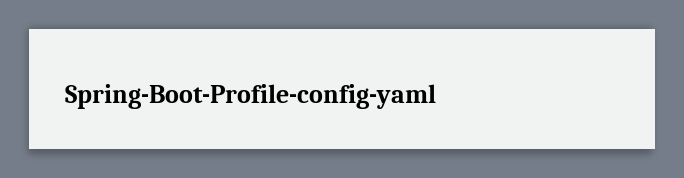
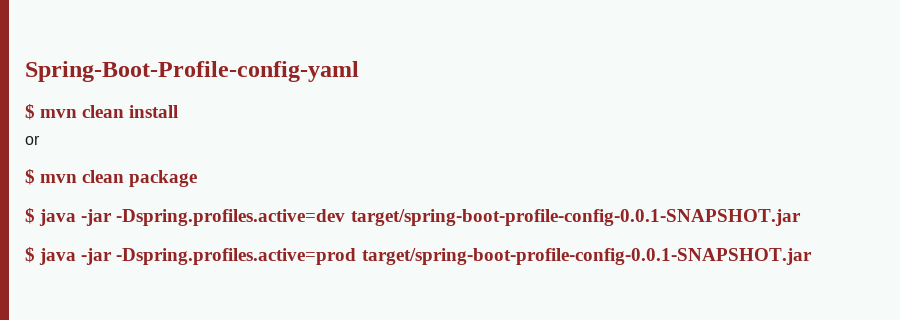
+ $ mvn clean install
+ or
+ $ mvn clean package
+ $ java -jar -Dspring.profiles.active=dev target/spring-boot-profile-config-0.0.1-SNAPSHOT.jar
+ $ java -jar -Dspring.profiles.active=prod target/spring-boot-profile-config-0.0.1-SNAPSHOT.jar

